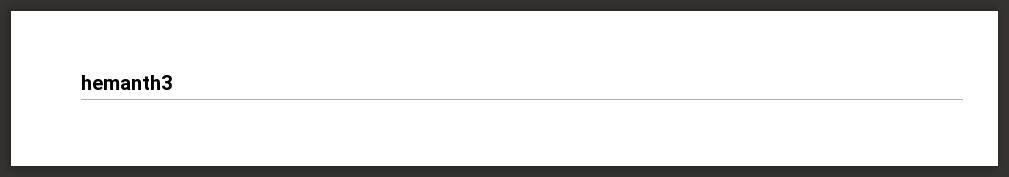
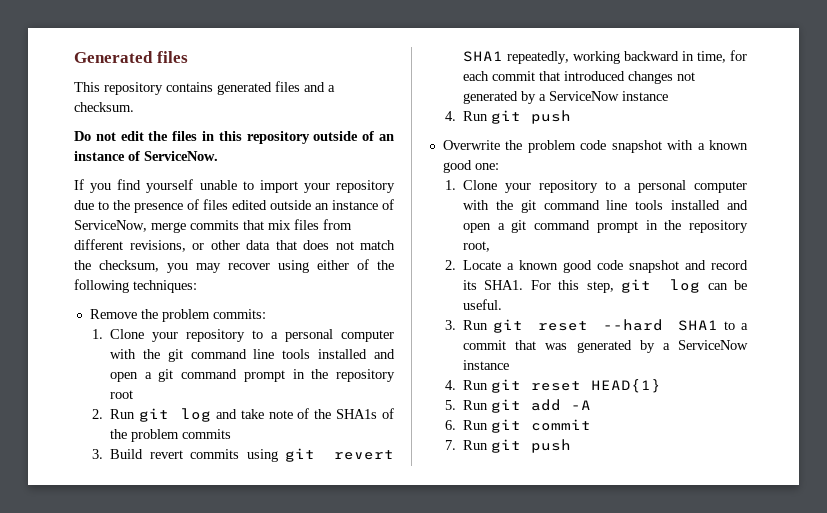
- hemanth3
+ Generated files
+ This repository contains generated files and a checksum.
+ Do not edit the files in this repository outside of an instance of ServiceNow.
+ If you find yourself unable to import your repository due to the presence of files edited outside an instance of ServiceNow, merge commits that mix files from different revisions, or other data that does not match the checksum, you may recover using either of the following techniques:
+ Remove the problem commits:
+ 1. Clone your repository to a personal computer with the git command line tools installed and open a git command prompt in the repository root
+ 2. Run git log and take note of the SHA1s of the problem commits
+ 3. Build revert commits using git revert SHA1 repeatedly, working backward in time, for each commit that introduced changes not generated by a ServiceNow instance
+ 4. Run git push
+ Overwrite the problem code snapshot with a known good one:
+ 1. Clone your repository to a personal computer with the git command line tools installed and open a git command prompt in the repository root,
+ 2. Locate a known good code snapshot and record its SHA1. For this step, git log can be useful.
+ 3. Run git reset --hard SHA1 to a commit that was generated by a ServiceNow instance
+ 4. Run git reset HEAD{1}
+ 5. Run git add -A
+ 6. Run git commit
+ 7. Run git push

